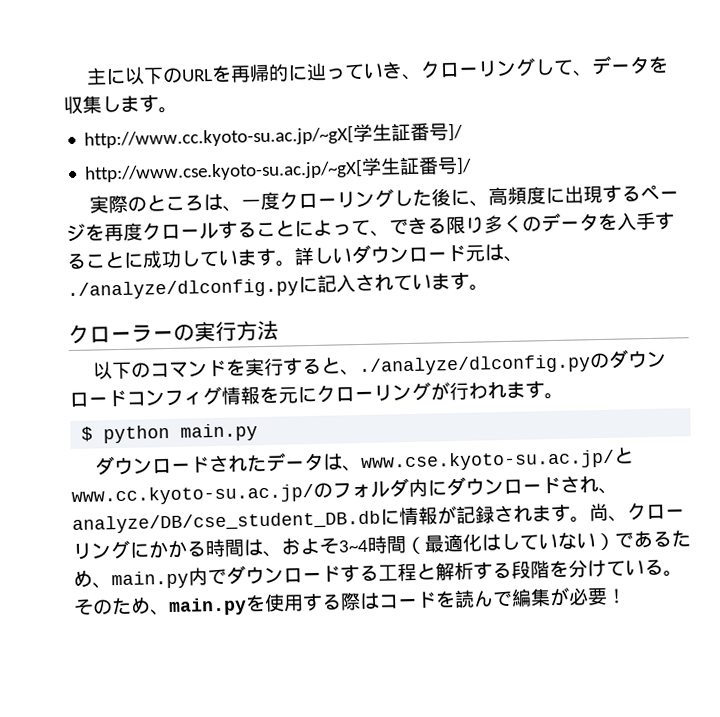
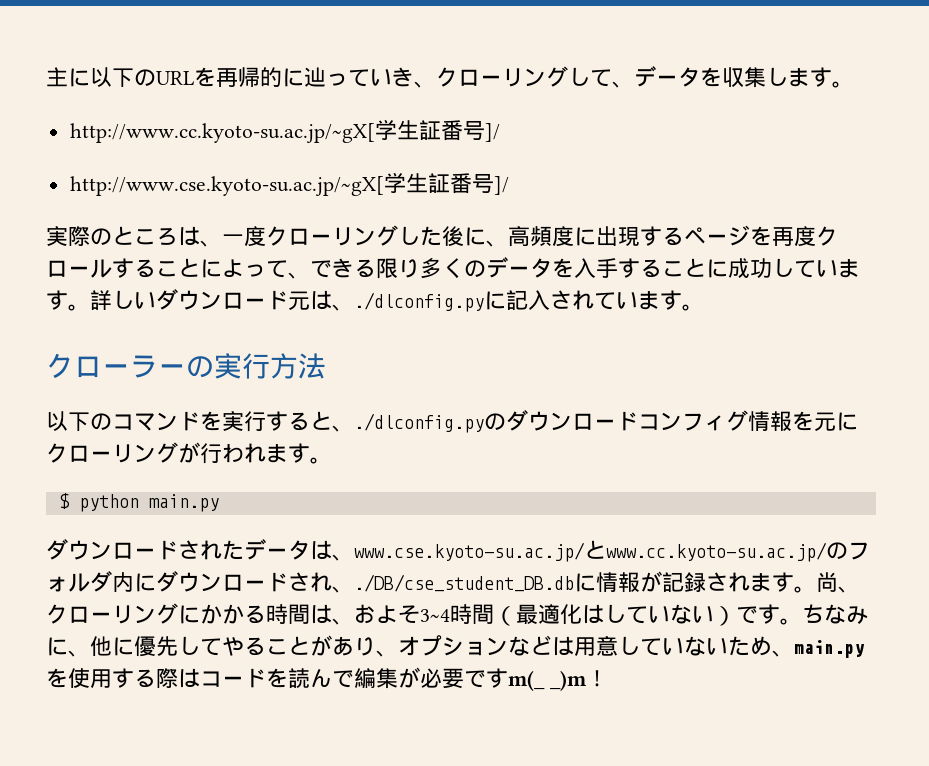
- 詳しいダウンロード元は、./analyze/dlconfig.pyに記入されています。
+ 詳しいダウンロード元は、./dlconfig.pyに記入されています。
- 以下のコマンドを実行すると、./analyze/dlconfig.pyのダウンロードコンフィグ情報を元にクローリングが行われます。
+ 以下のコマンドを実行すると、./dlconfig.pyのダウンロードコンフィグ情報を元にクローリングが行われます。
- ダウンロードされたデータは、www.cse.kyoto-su.ac.jp/とwww.cc.kyoto-su.ac.jp/のフォルダ内にダウンロードされ、analyze/DB/cse_student_DB.dbに情報が記録されます。
+ ダウンロードされたデータは、www.cse.kyoto-su.ac.jp/とwww.cc.kyoto-su.ac.jp/のフォルダ内にダウンロードされ、./DB/cse_student_DB.dbに情報が記録されます。
- 尚、クローリングにかかる時間は、およそ3~4時間（最適化はしていない）であるため、main.py内でダウンロードする工程と解析する段階を分けている。そのため、main.pyを使用する際はコードを読んで編集が必要！
+ 尚、クローリングにかかる時間は、およそ3~4時間（最適化はしていない）です。ちなみに、他に優先してやることがあり、オプションなどは用意していないため、main.pyを使用する際はコードを読んで編集が必要ですm(_ _)m！

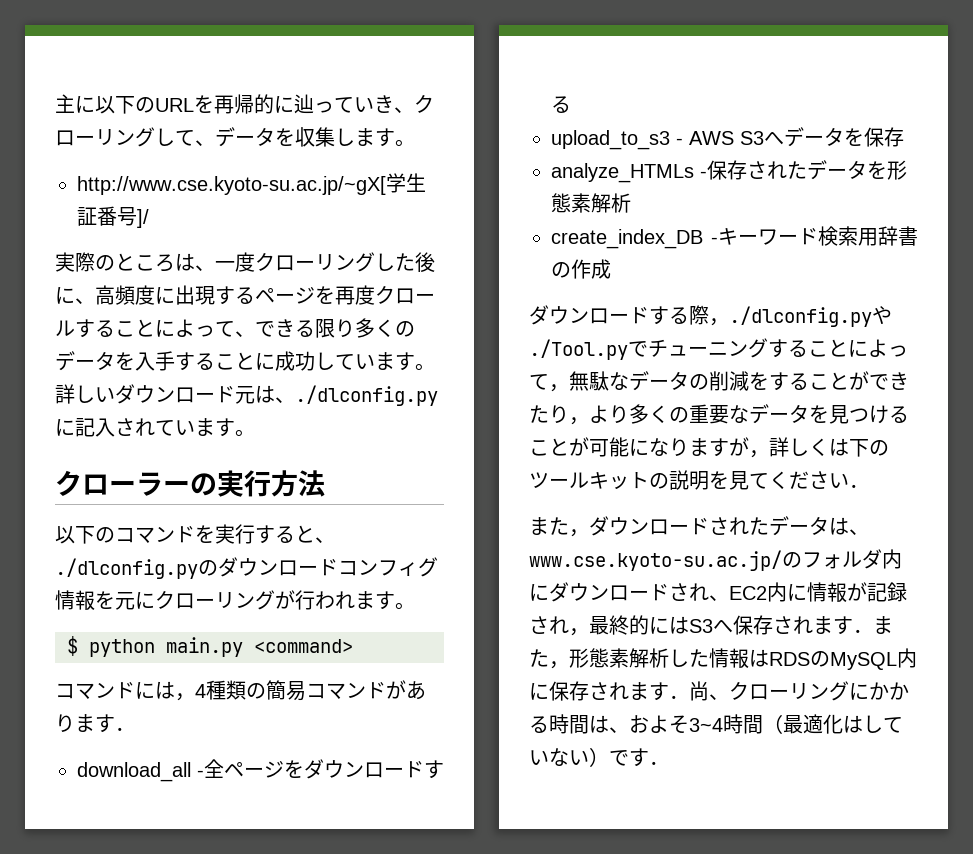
- http://www.cc.kyoto-su.ac.jp/~gX[学生証番号]/
- $ python main.py
- ダウンロードされたデータは、www.cse.kyoto-su.ac.jp/とwww.cc.kyoto-su.ac.jp/のフォルダ内にダウンロードされ、./DB/cse_student_DB.dbに情報が記録されます。尚、クローリングにかかる時間は、およそ3~4時間（最適化はしていない）です。ちなみに、他に優先してやることがあり、オプションなどは用意していないため、main.pyを使用する際はコードを読んで編集が必要ですm(_ _)m！
+ $ python main.py <command>
+ コマンドには，4種類の簡易コマンドがあります．
+ download_all -全ページをダウンロードする
+ upload_to_s3 - AWS S3へデータを保存
+ analyze_HTMLs -保存されたデータを形態素解析
+ create_index_DB -キーワード検索用辞書の作成
+ ダウンロードする際，./dlconfig.pyや./Tool.pyでチューニングすることによって，無駄なデータの削減をすることができたり，より多くの重要なデータを見つけることが可能になりますが，詳しくは下のツールキットの説明を見てください．
+ また，ダウンロードされたデータは、www.cse.kyoto-su.ac.jp/のフォルダ内にダウンロードされ、EC2内に情報が記録され，最終的にはS3へ保存されます．また，形態素解析した情報はRDSのMySQL内に保存されます．尚、クローリングにかかる時間は、およそ3~4時間（最適化はしていない）です．

